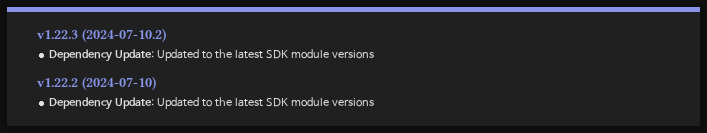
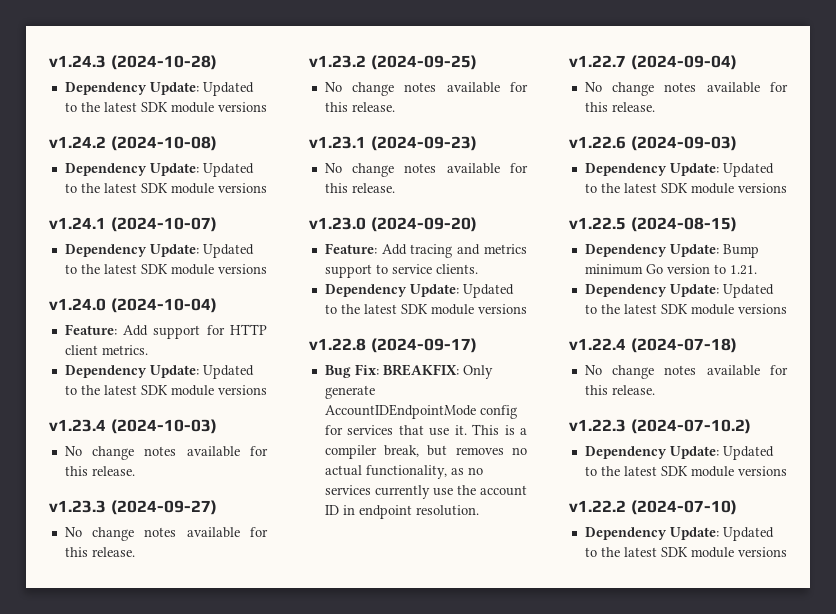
+ v1.24.3 (2024-10-28)
+ Dependency Update: Updated to the latest SDK module versions
+ v1.24.2 (2024-10-08)
+ Dependency Update: Updated to the latest SDK module versions
+ v1.24.1 (2024-10-07)
+ Dependency Update: Updated to the latest SDK module versions
+ v1.24.0 (2024-10-04)
+ Feature: Add support for HTTP client metrics.
+ Dependency Update: Updated to the latest SDK module versions
+ v1.23.4 (2024-10-03)
+ No change notes available for this release.
+ v1.23.3 (2024-09-27)
+ No change notes available for this release.
+ v1.23.2 (2024-09-25)
+ No change notes available for this release.
+ v1.23.1 (2024-09-23)
+ No change notes available for this release.
+ v1.23.0 (2024-09-20)
+ Feature: Add tracing and metrics support to service clients.
+ Dependency Update: Updated to the latest SDK module versions
+ v1.22.8 (2024-09-17)
+ Bug Fix: BREAKFIX: Only generate AccountIDEndpointMode config for services that use it. This is a compiler break, but removes no actual functionality, as no services currently use the account ID in endpoint resolution.
+ v1.22.7 (2024-09-04)
+ No change notes available for this release.
+ v1.22.6 (2024-09-03)
+ Dependency Update: Updated to the latest SDK module versions
+ v1.22.5 (2024-08-15)
+ Dependency Update: Bump minimum Go version to 1.21.
+ Dependency Update: Updated to the latest SDK module versions
+ v1.22.4 (2024-07-18)
+ No change notes available for this release.

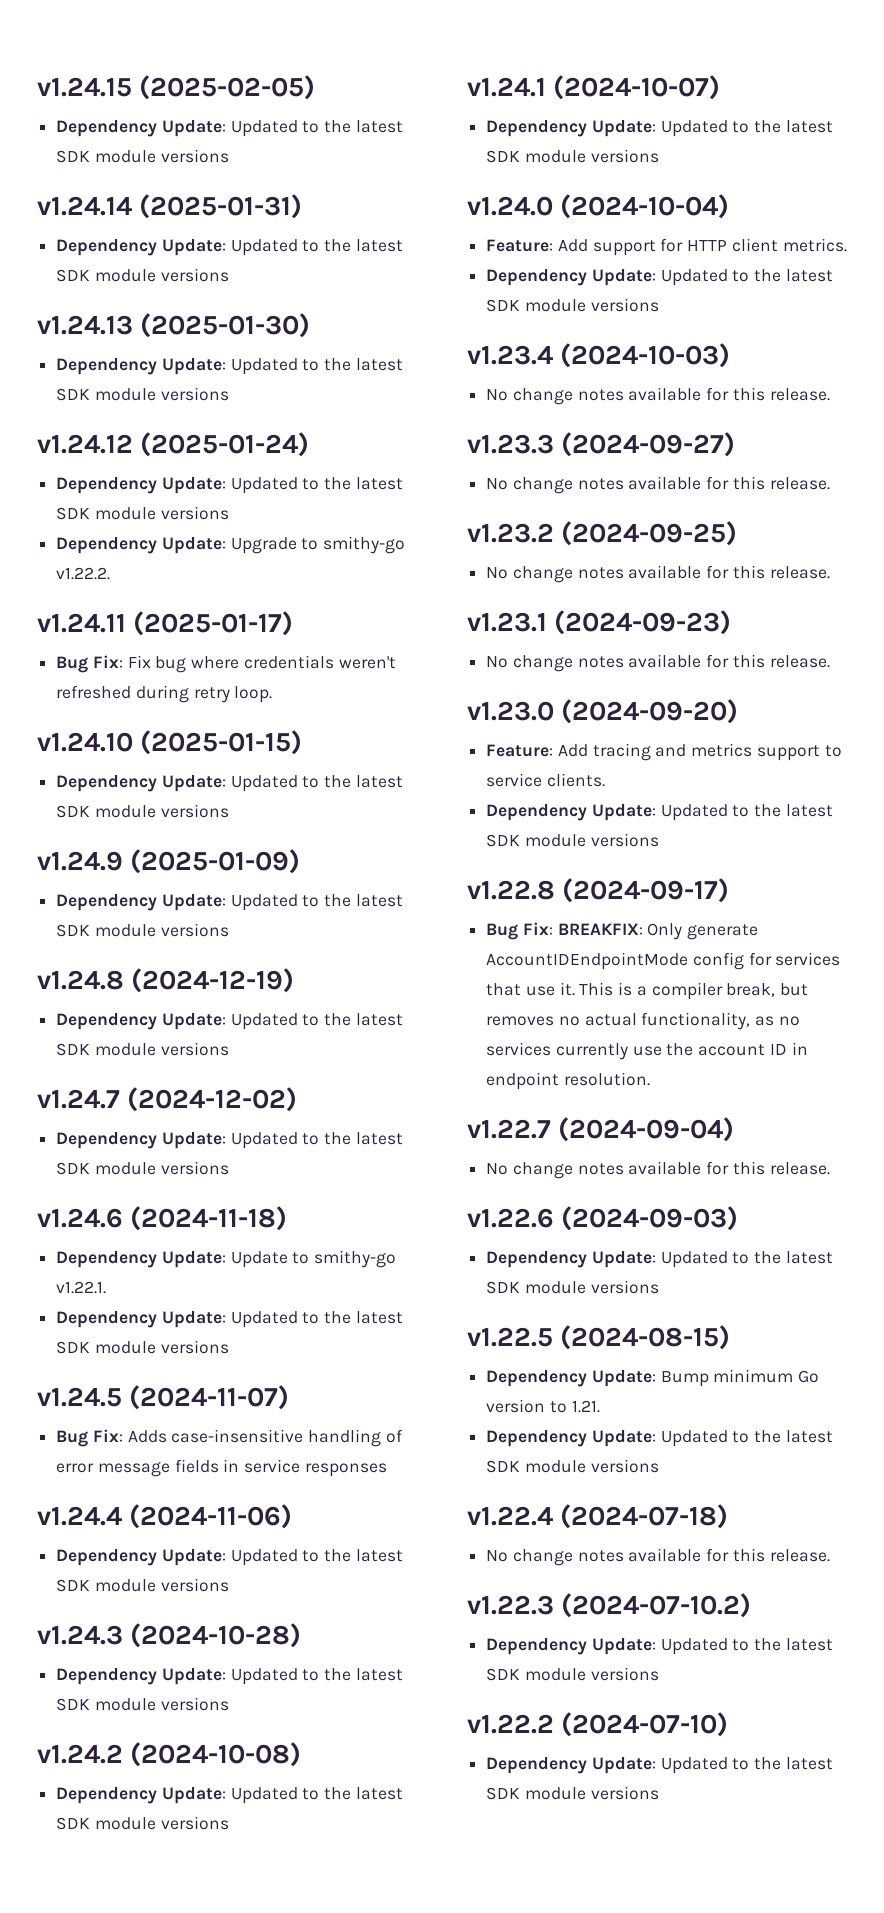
+ v1.24.15 (2025-02-05)
+ Dependency Update: Updated to the latest SDK module versions
+ v1.24.14 (2025-01-31)
+ Dependency Update: Updated to the latest SDK module versions
+ v1.24.13 (2025-01-30)
+ Dependency Update: Updated to the latest SDK module versions
+ v1.24.12 (2025-01-24)
+ Dependency Update: Updated to the latest SDK module versions
+ Dependency Update: Upgrade to smithy-go v1.22.2.
+ v1.24.11 (2025-01-17)
+ Bug Fix: Fix bug where credentials weren't refreshed during retry loop.
+ v1.24.10 (2025-01-15)
+ Dependency Update: Updated to the latest SDK module versions
+ v1.24.9 (2025-01-09)
+ Dependency Update: Updated to the latest SDK module versions
+ v1.24.8 (2024-12-19)
+ Dependency Update: Updated to the latest SDK module versions
+ v1.24.7 (2024-12-02)
+ Dependency Update: Updated to the latest SDK module versions
+ v1.24.6 (2024-11-18)
+ Dependency Update: Update to smithy-go v1.22.1.
+ Dependency Update: Updated to the latest SDK module versions
+ v1.24.5 (2024-11-07)
+ Bug Fix: Adds case-insensitive handling of error message fields in service responses
+ v1.24.4 (2024-11-06)
+ Dependency Update: Updated to the latest SDK module versions

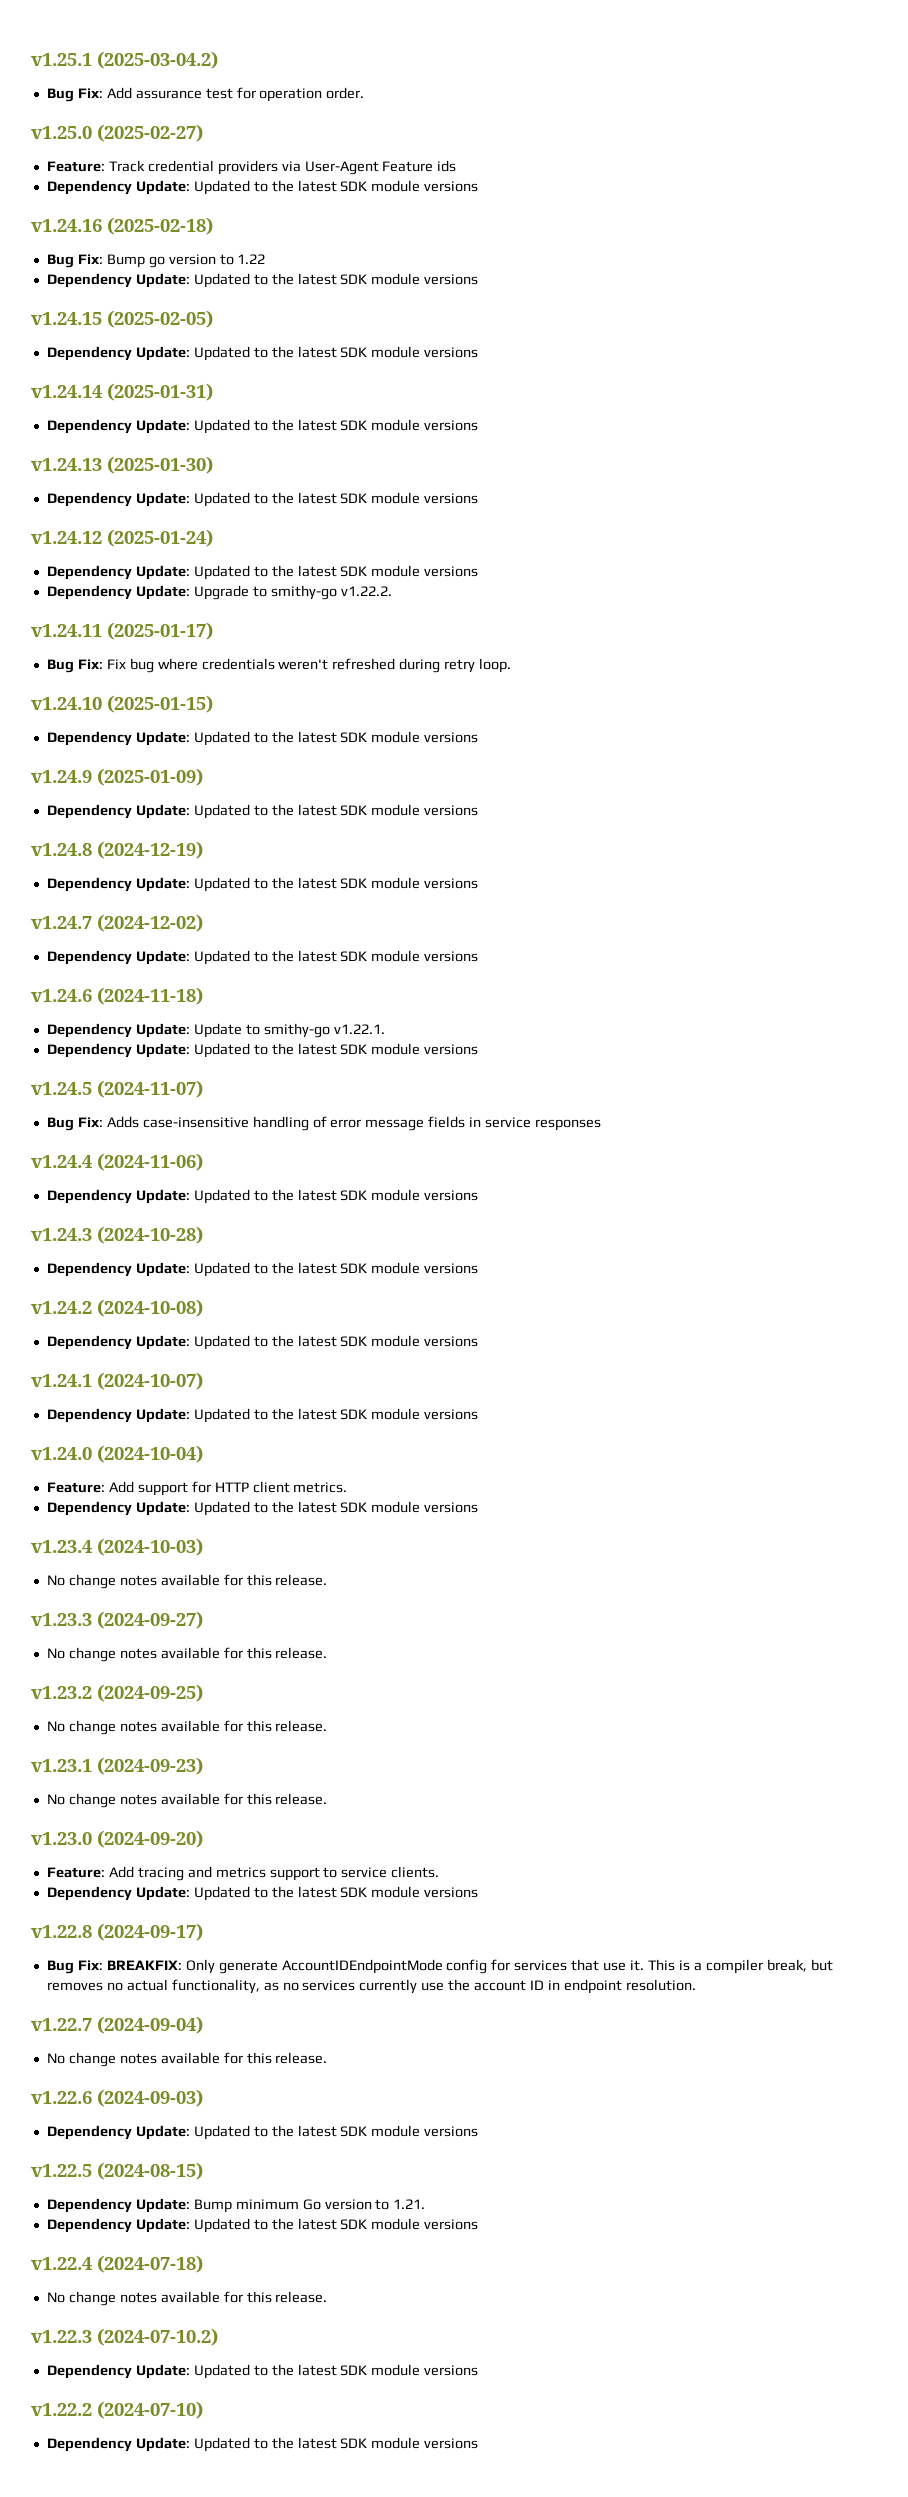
+ v1.25.1 (2025-03-04.2)
+ Bug Fix: Add assurance test for operation order.
+ v1.25.0 (2025-02-27)
+ Feature: Track credential providers via User-Agent Feature ids
+ Dependency Update: Updated to the latest SDK module versions
+ v1.24.16 (2025-02-18)
+ Bug Fix: Bump go version to 1.22
+ Dependency Update: Updated to the latest SDK module versions

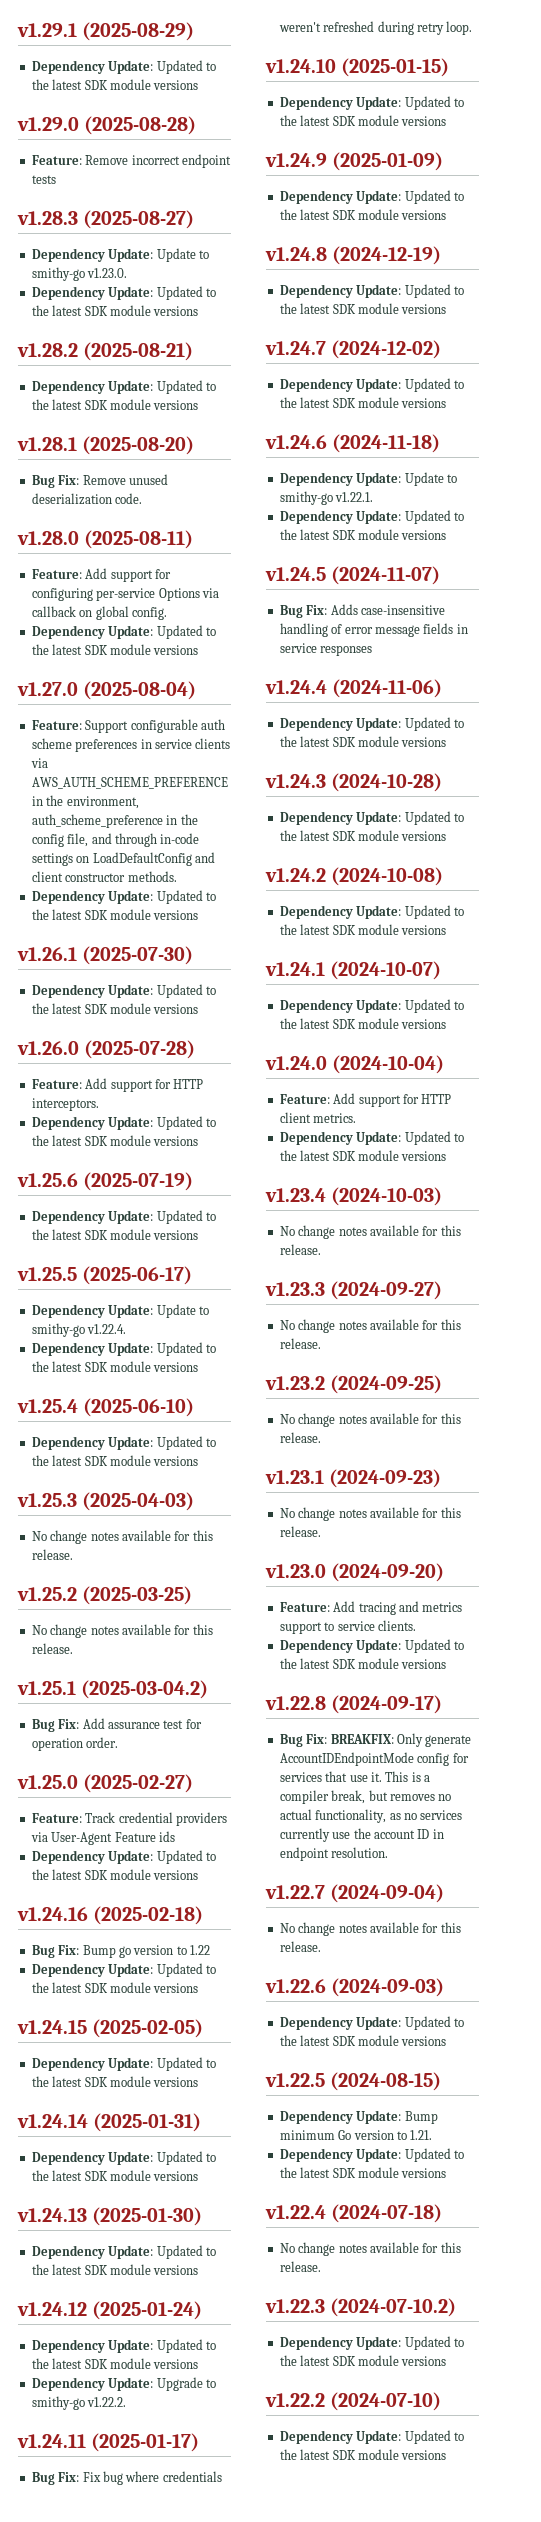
+ v1.29.1 (2025-08-29)
+ Dependency Update: Updated to the latest SDK module versions
+ v1.29.0 (2025-08-28)
+ Feature: Remove incorrect endpoint tests
+ v1.28.3 (2025-08-27)
+ Dependency Update: Update to smithy-go v1.23.0.
+ Dependency Update: Updated to the latest SDK module versions
+ v1.28.2 (2025-08-21)
+ Dependency Update: Updated to the latest SDK module versions
+ v1.28.1 (2025-08-20)
+ Bug Fix: Remove unused deserialization code.
+ v1.28.0 (2025-08-11)
+ Feature: Add support for configuring per-service Options via callback on global config.
+ Dependency Update: Updated to the latest SDK module versions
+ v1.27.0 (2025-08-04)
+ Feature: Support configurable auth scheme preferences in service clients via AWS_AUTH_SCHEME_PREFERENCE in the environment, auth_scheme_preference in the config file, and through in-code settings on LoadDefaultConfig and client constructor methods.
+ Dependency Update: Updated to the latest SDK module versions
+ v1.26.1 (2025-07-30)
+ Dependency Update: Updated to the latest SDK module versions
+ v1.26.0 (2025-07-28)
+ Feature: Add support for HTTP interceptors.
+ Dependency Update: Updated to the latest SDK module versions
+ v1.25.6 (2025-07-19)
+ Dependency Update: Updated to the latest SDK module versions
+ v1.25.5 (2025-06-17)
+ Dependency Update: Update to smithy-go v1.22.4.
+ Dependency Update: Updated to the latest SDK module versions
+ v1.25.4 (2025-06-10)
+ Dependency Update: Updated to the latest SDK module versions
+ v1.25.3 (2025-04-03)
+ No change notes available for this release.
+ v1.25.2 (2025-03-25)
+ No change notes available for this release.

